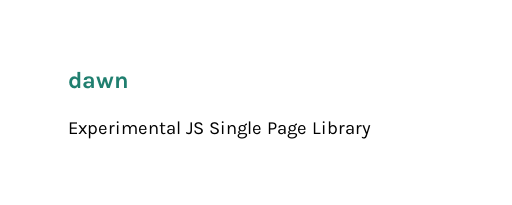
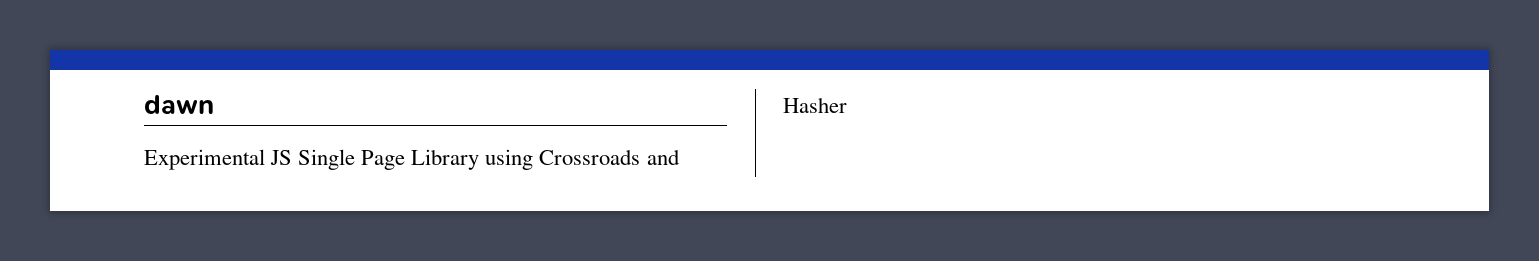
- Experimental JS Single Page Library
+ Experimental JS Single Page Library using Crossroads and Hasher

